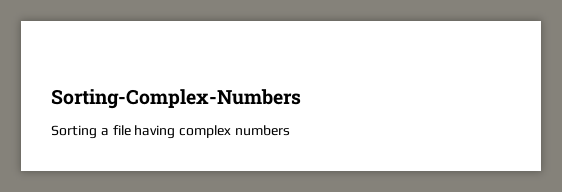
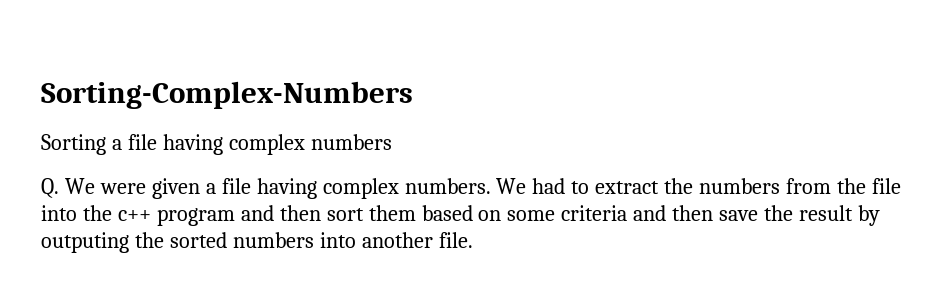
+ Q. We were given a file having complex numbers. We had to extract the numbers from the file into the c++ program and then sort them based on some criteria and then save the result by outputing the sorted numbers into another file.

